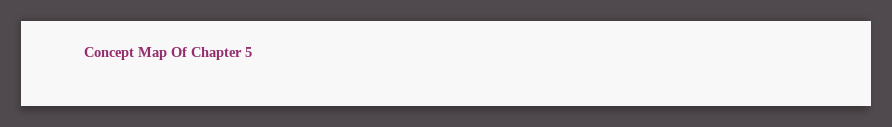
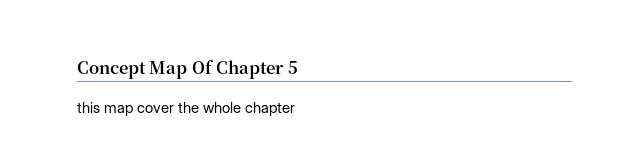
+ this map cover the whole chapter

